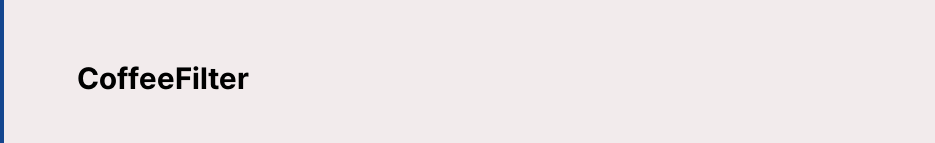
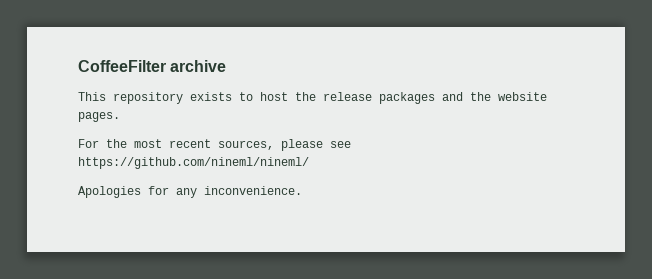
- CoffeeFilter
+ CoffeeFilter archive
+ This repository exists to host the release packages and the website pages.
+ For the most recent sources, please see https://github.com/nineml/nineml/
+ Apologies for any inconvenience.

